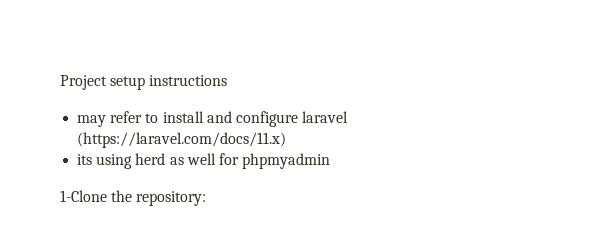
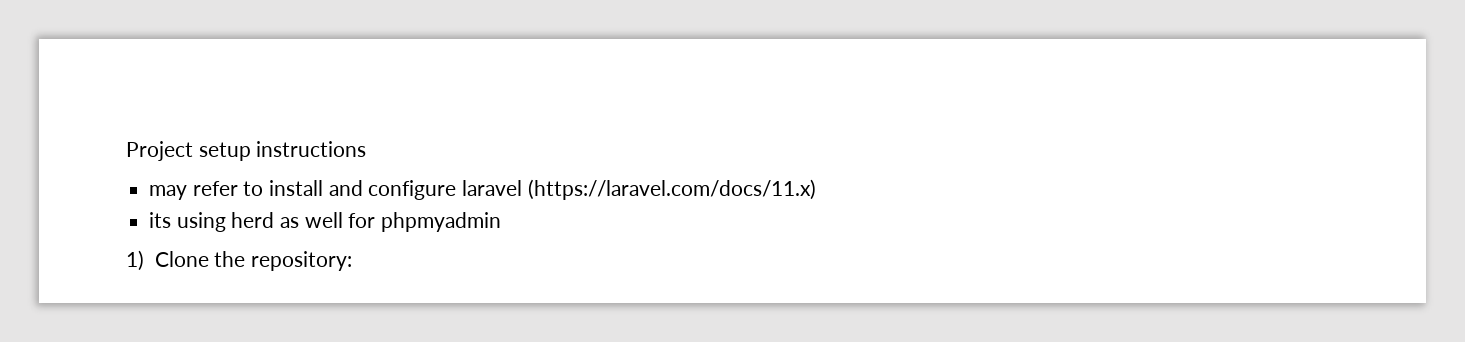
- 1-Clone the repository:
+ 1) Clone the repository:

